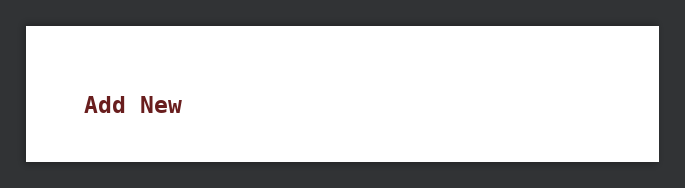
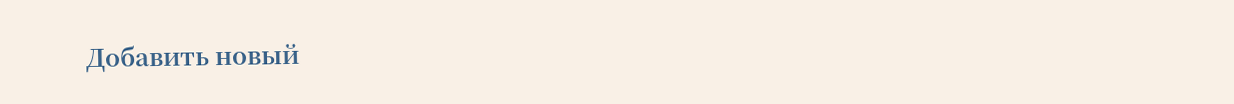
- Add New
+ Добавить новый

